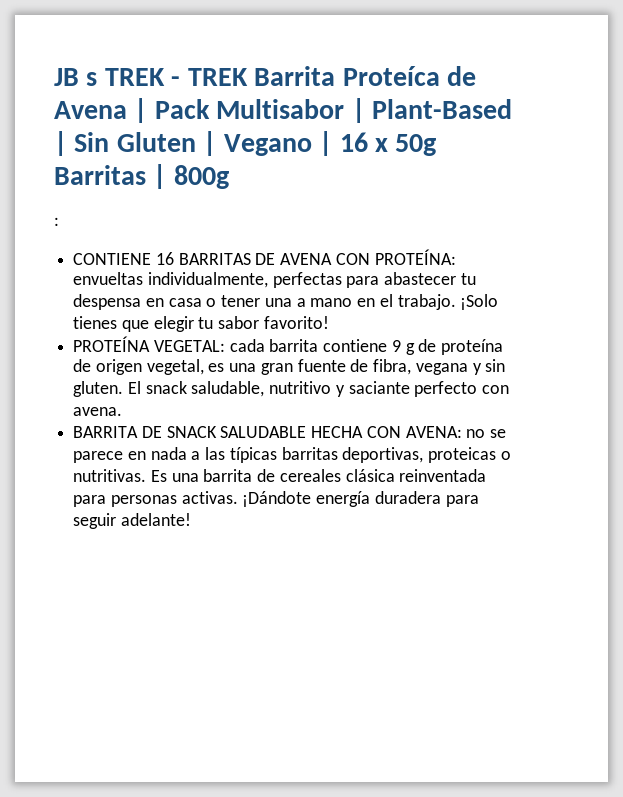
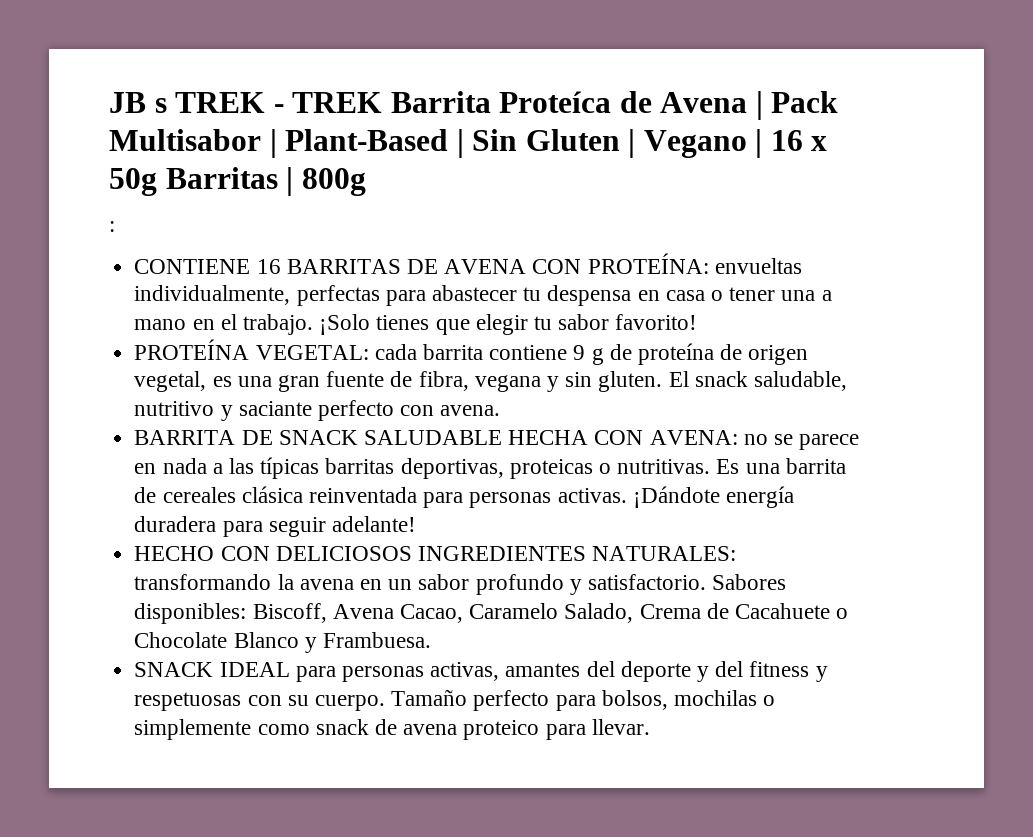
+ HECHO CON DELICIOSOS INGREDIENTES NATURALES: transformando la avena en un sabor profundo y satisfactorio. Sabores disponibles: Biscoff, Avena Cacao, Caramelo Salado, Crema de Cacahuete o Chocolate Blanco y Frambuesa.
+ SNACK IDEAL para personas activas, amantes del deporte y del fitness y respetuosas con su cuerpo. Tamaño perfecto para bolsos, mochilas o simplemente como snack de avena proteico para llevar.

